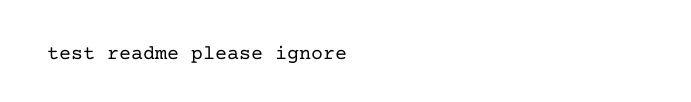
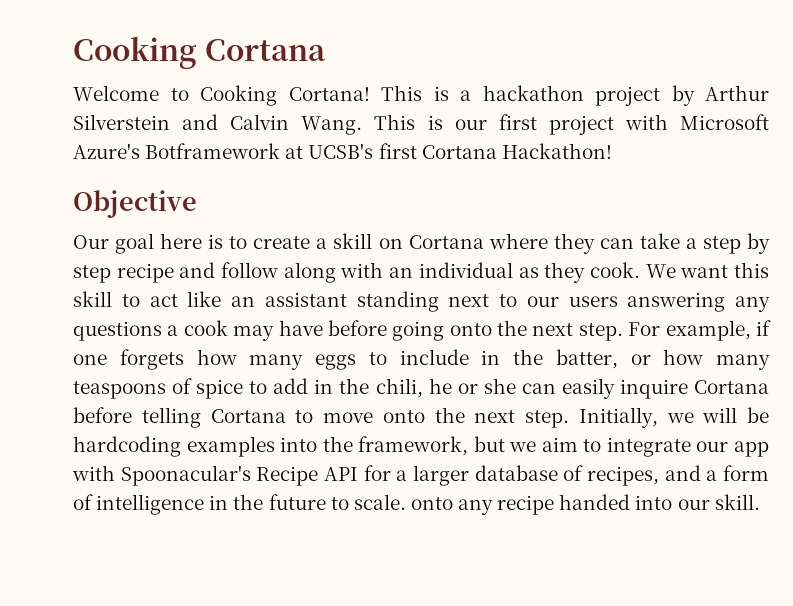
- test readme please ignore
+ Cooking Cortana
+ Welcome to Cooking Cortana! This is a hackathon project by Arthur Silverstein and Calvin Wang. This is our first project with Microsoft Azure's Botframework at UCSB's first Cortana Hackathon!
+ Objective
+ Our goal here is to create a skill on Cortana where they can take a step by step recipe and follow along with an individual as they cook. We want this skill to act like an assistant standing next to our users answering any questions a cook may have before going onto the next step. For example, if one forgets how many eggs to include in the batter, or how many teaspoons of spice to add in the chili, he or she can easily inquire Cortana before telling Cortana to move onto the next step. Initially, we will be hardcoding examples into the framework, but we aim to integrate our app with Spoonacular's Recipe API for a larger database of recipes, and a form of intelligence in the future to scale. onto any recipe handed into our skill.

